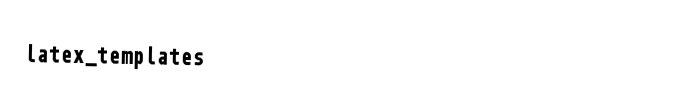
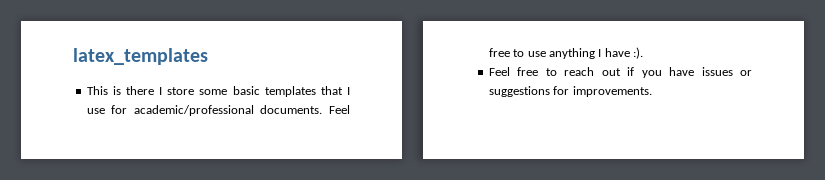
+ This is there I store some basic templates that I use for academic/professional documents. Feel free to use anything I have :).
+ Feel free to reach out if you have issues or suggestions for improvements.

